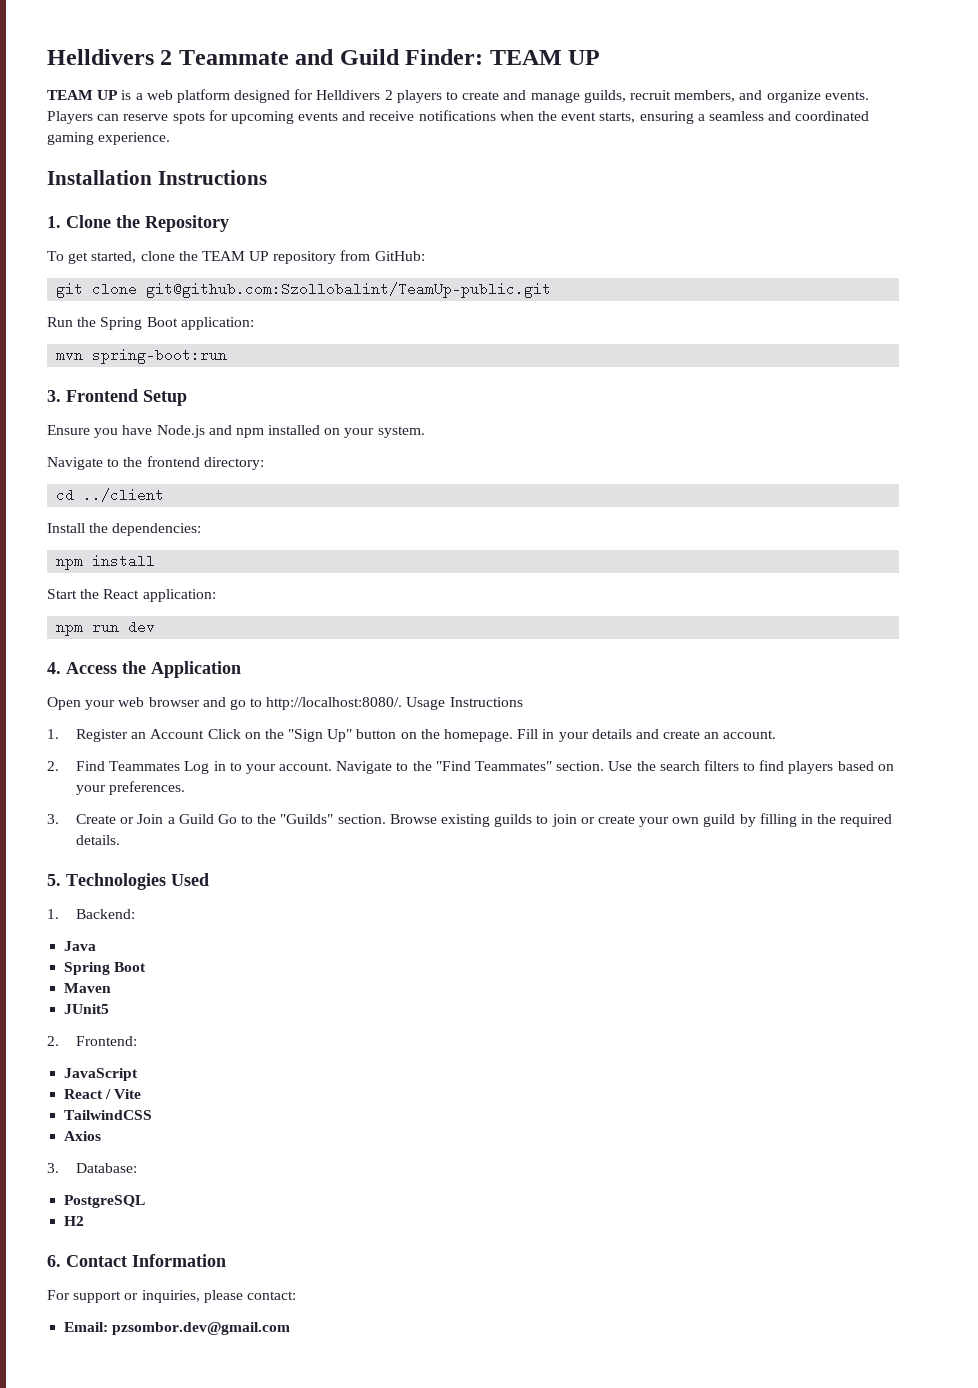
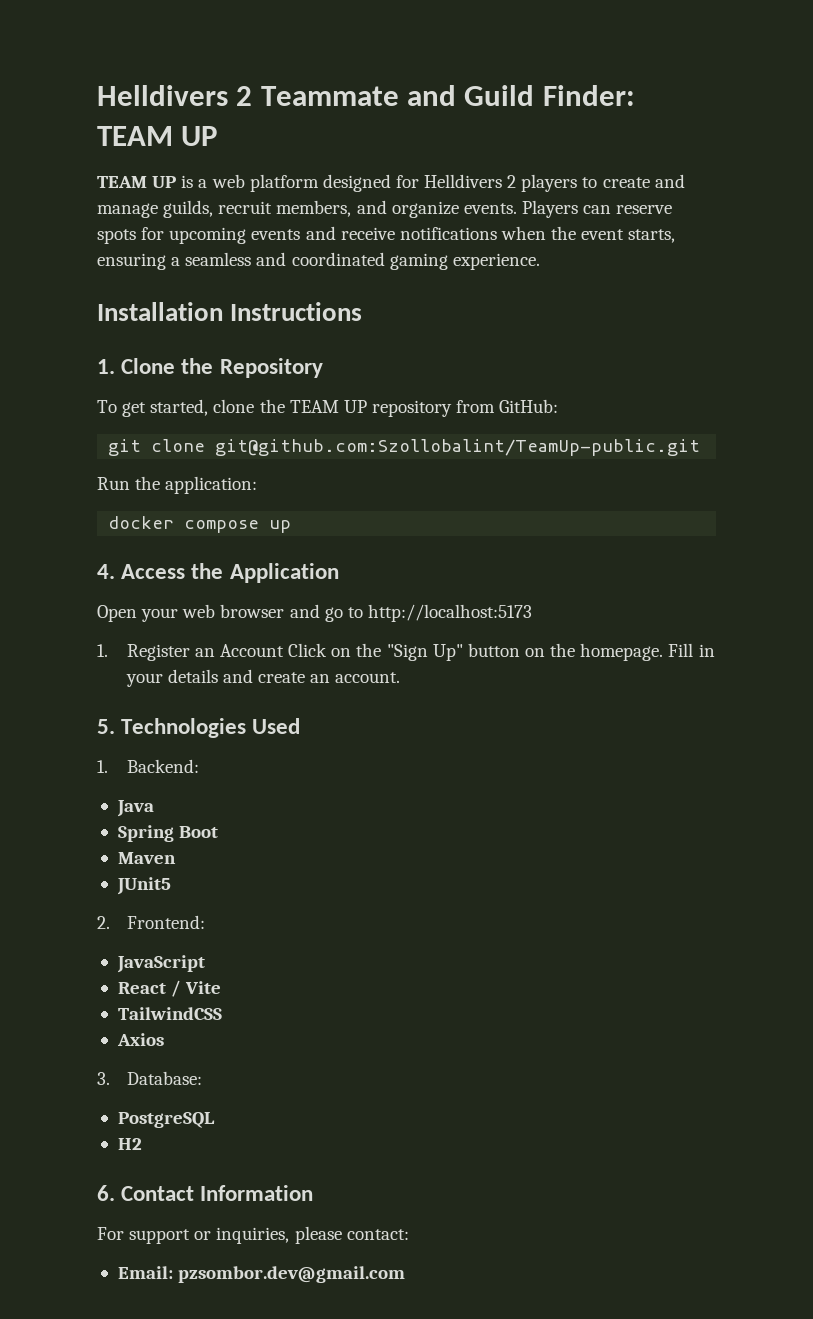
- Run the Spring Boot application:
- mvn spring-boot:run
- 3. Frontend Setup
- Ensure you have Node.js and npm installed on your system.
- Navigate to the frontend directory:
- cd ../client
- Install the dependencies:
- npm install
- Start the React application:
- npm run dev
+ Run the application:
+ docker compose up
- Open your web browser and go to http://localhost:8080/. Usage Instructions
+ Open your web browser and go to http://localhost:5173
- 2. Find Teammates Log in to your account. Navigate to the "Find Teammates" section. Use the search filters to find players based on your preferences.
- 3. Create or Join a Guild Go to the "Guilds" section. Browse existing guilds to join or create your own guild by filling in the required details.

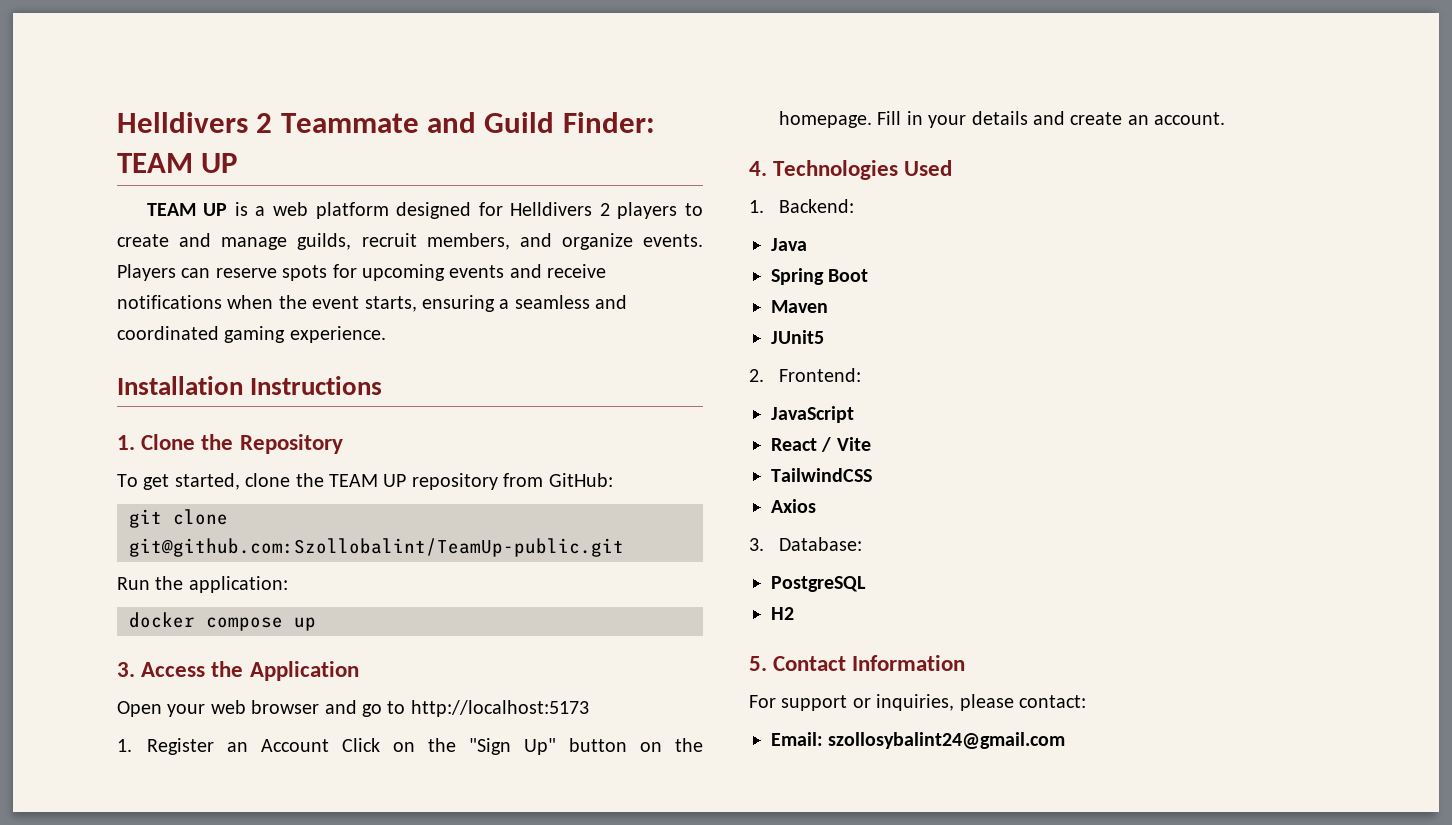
- 4. Access the Application
+ 3. Access the Application
- 5. Technologies Used
+ 4. Technologies Used
- 6. Contact Information
+ 5. Contact Information
- Email: pzsombor.dev@gmail.com
+ Email: szollosybalint24@gmail.com

